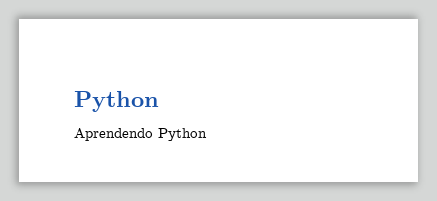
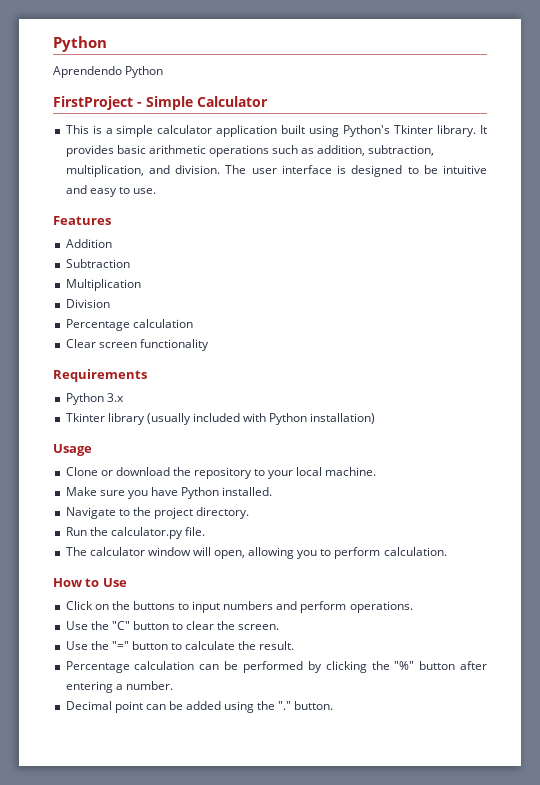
+ FirstProject - Simple Calculator
+ This is a simple calculator application built using Python's Tkinter library. It provides basic arithmetic operations such as addition, subtraction, multiplication, and division. The user interface is designed to be intuitive and easy to use.
+ Features
+ Addition
+ Subtraction
+ Multiplication
+ Division
+ Percentage calculation
+ Clear screen functionality
+ Requirements
+ Python 3.x
+ Tkinter library (usually included with Python installation)
+ Usage
+ Clone or download the repository to your local machine.
+ Make sure you have Python installed.
+ Navigate to the project directory.
+ Run the calculator.py file.
+ The calculator window will open, allowing you to perform calculation.
+ How to Use
+ Click on the buttons to input numbers and perform operations.
+ Use the "C" button to clear the screen.
+ Use the "=" button to calculate the result.
+ Percentage calculation can be performed by clicking the "%" button after entering a number.
+ Decimal point can be added using the "." button.

